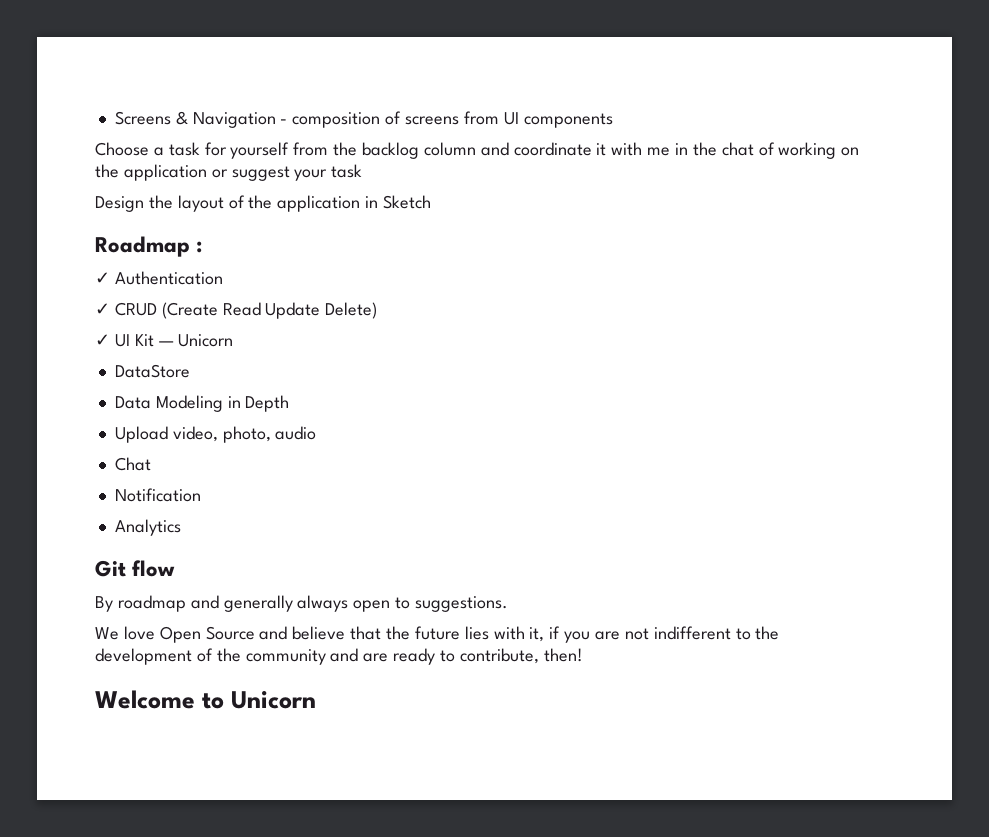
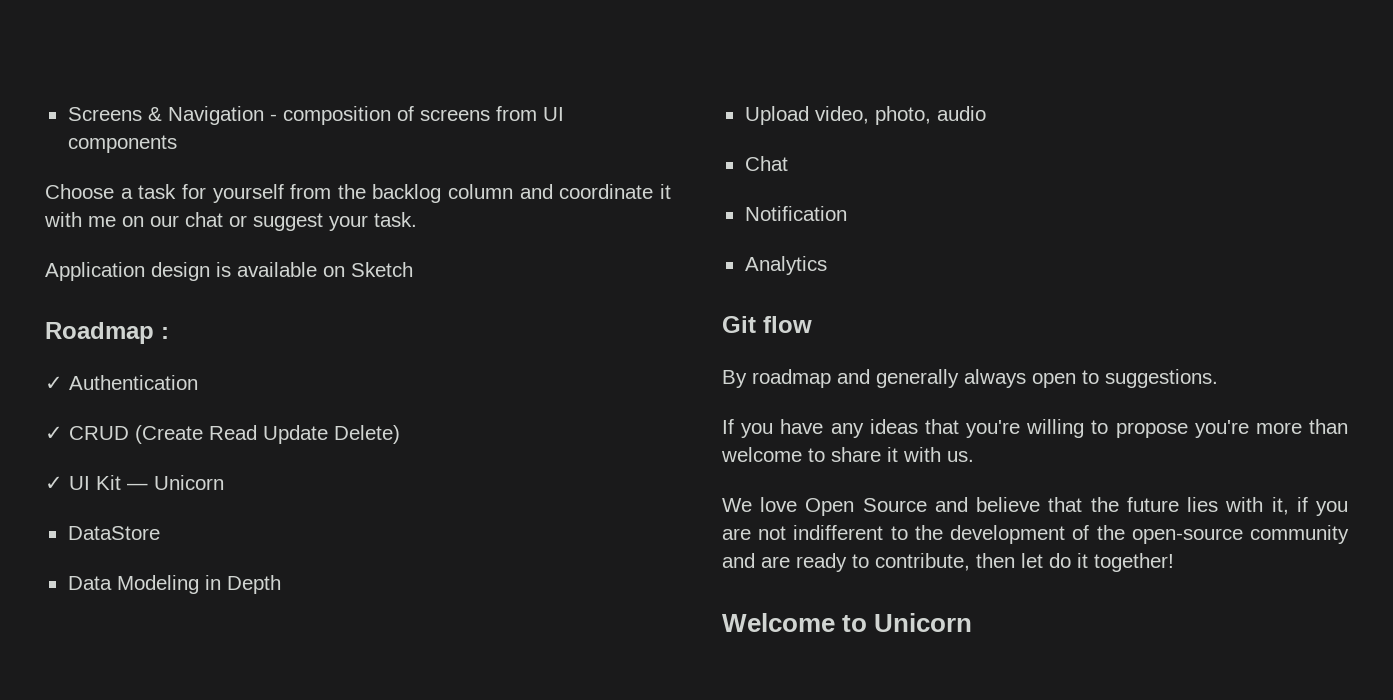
- Choose a task for yourself from the backlog column and coordinate it with me in the chat of working on the application or suggest your task
- Design the layout of the application in Sketch
+ Choose a task for yourself from the backlog column and coordinate it with me on our chat or suggest your task.
+ Application design is available on Sketch
+ If you have any ideas that you're willing to propose you're more than welcome to share it with us.
- We love Open Source and believe that the future lies with it, if you are not indifferent to the development of the community and are ready to contribute, then!
+ We love Open Source and believe that the future lies with it, if you are not indifferent to the development of the open-source community and are ready to contribute, then let do it together!

